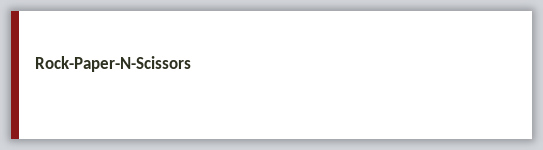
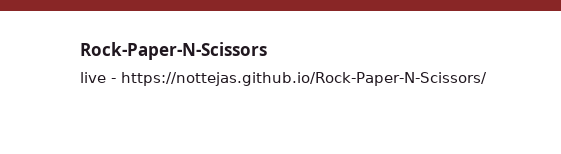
+ live - https://nottejas.github.io/Rock-Paper-N-Scissors/

